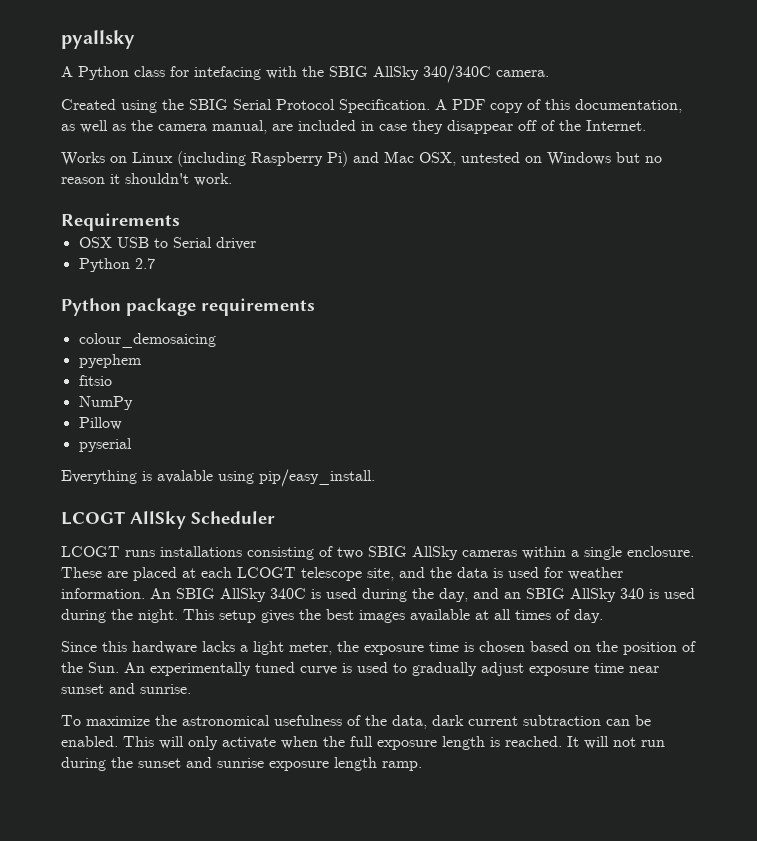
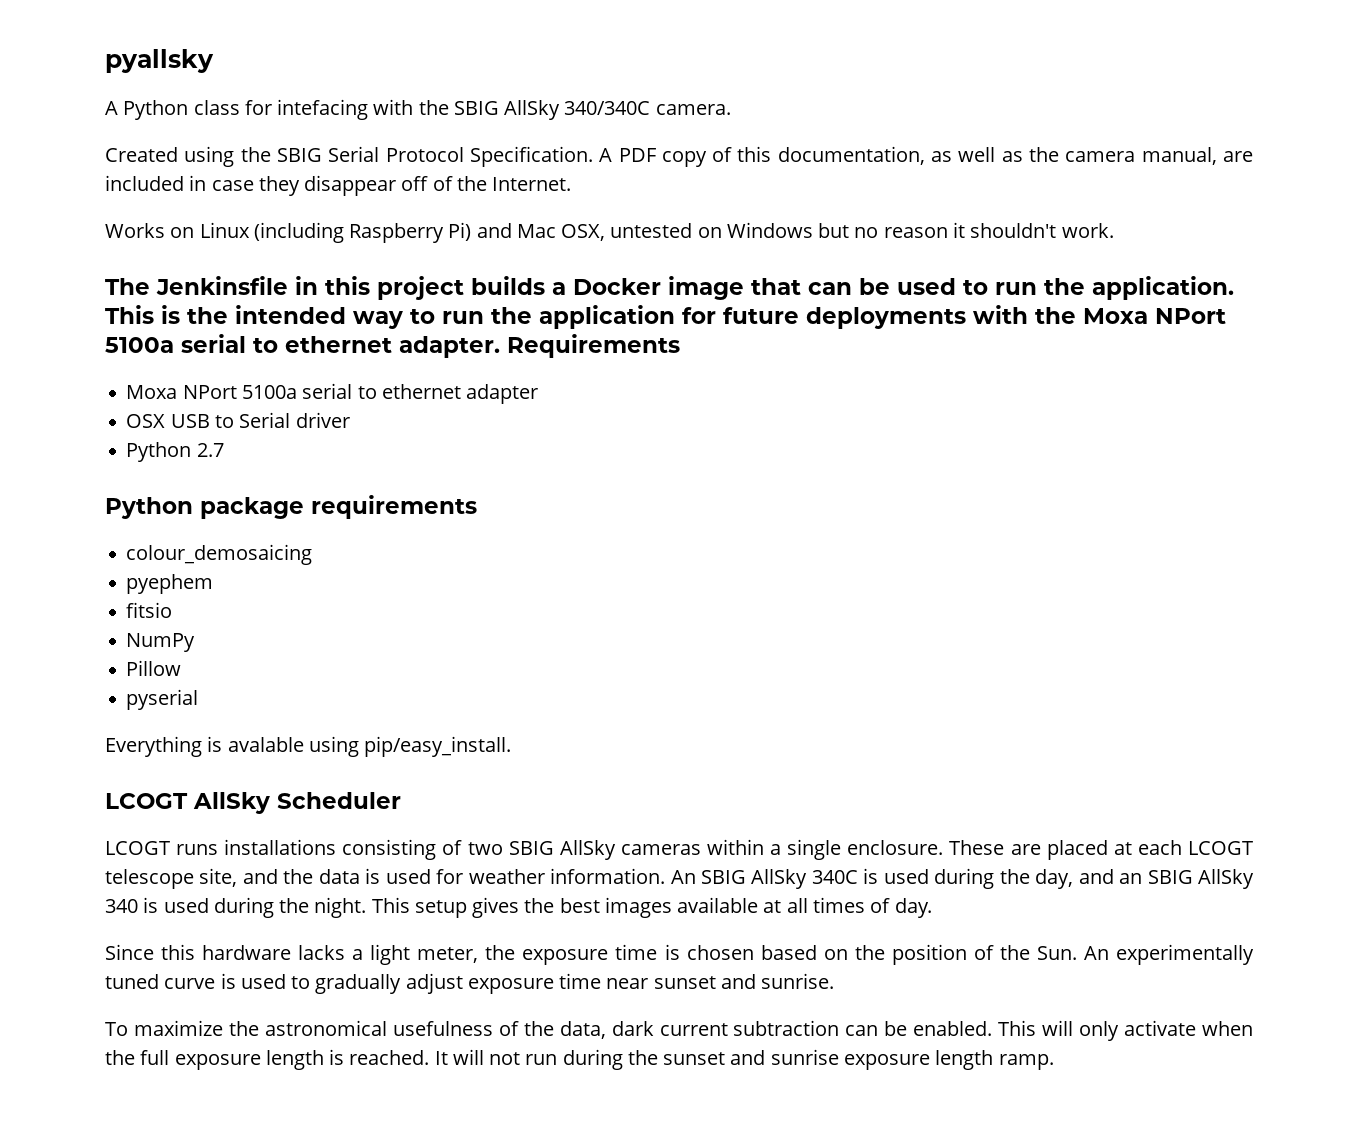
- Requirements
+ The Jenkinsfile in this project builds a Docker image that can be used to run the application. This is the intended way to run the application for future deployments with the Moxa NPort 5100a serial to ethernet adapter. Requirements
+ Moxa NPort 5100a serial to ethernet adapter

